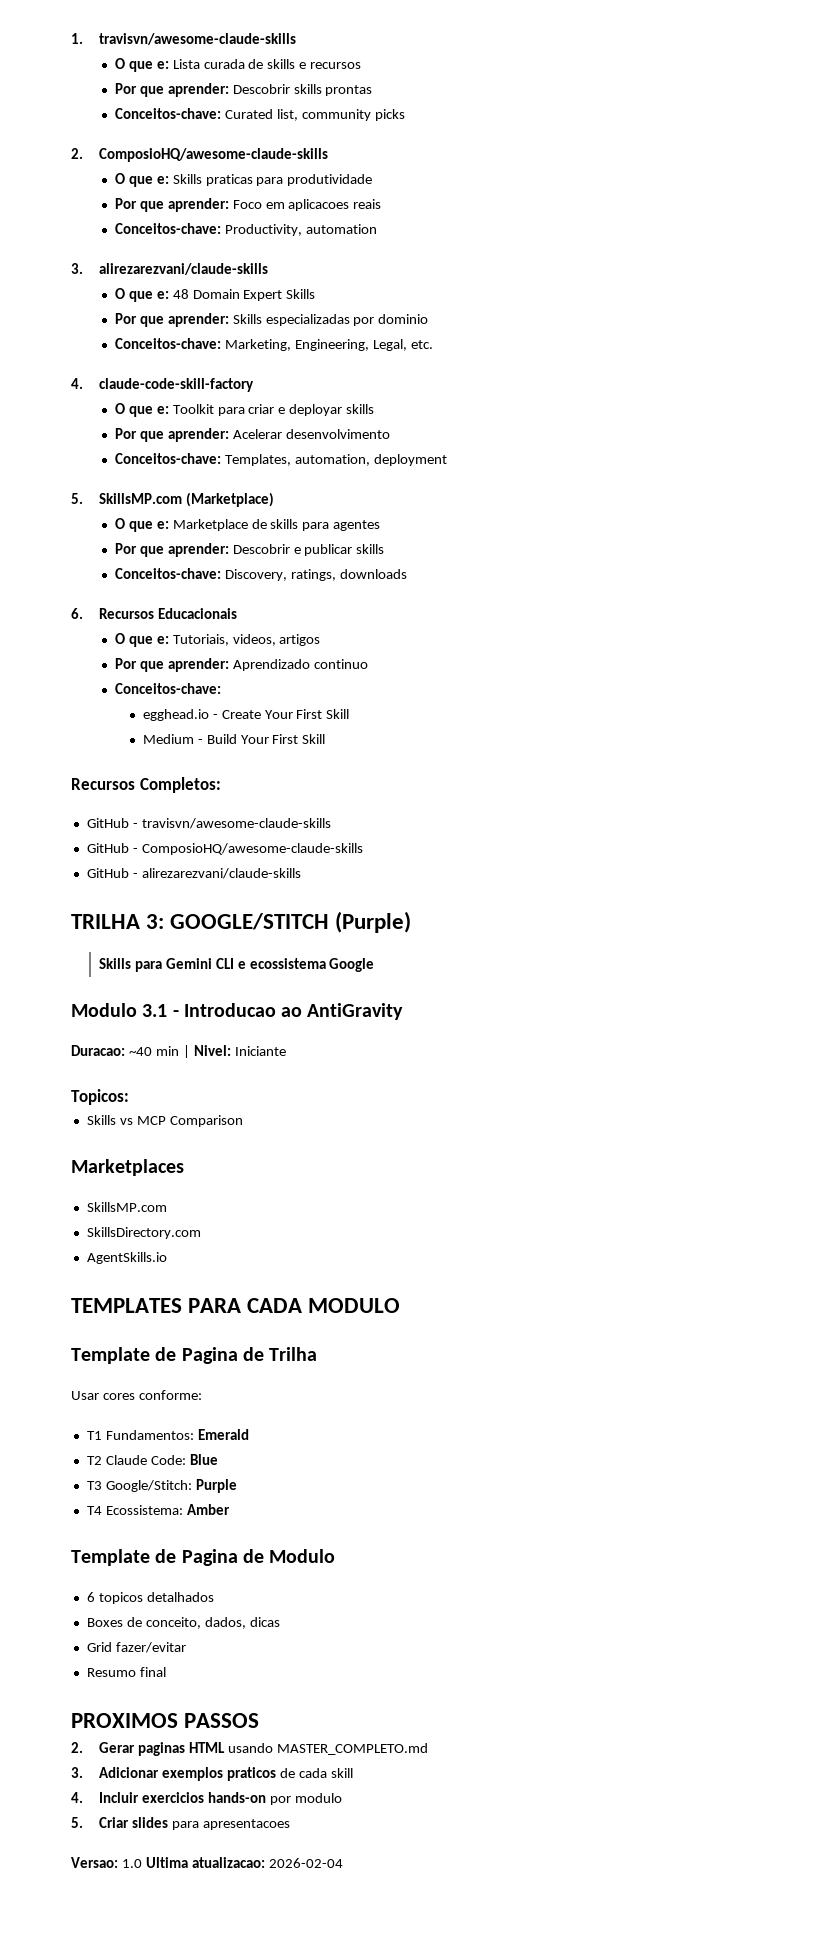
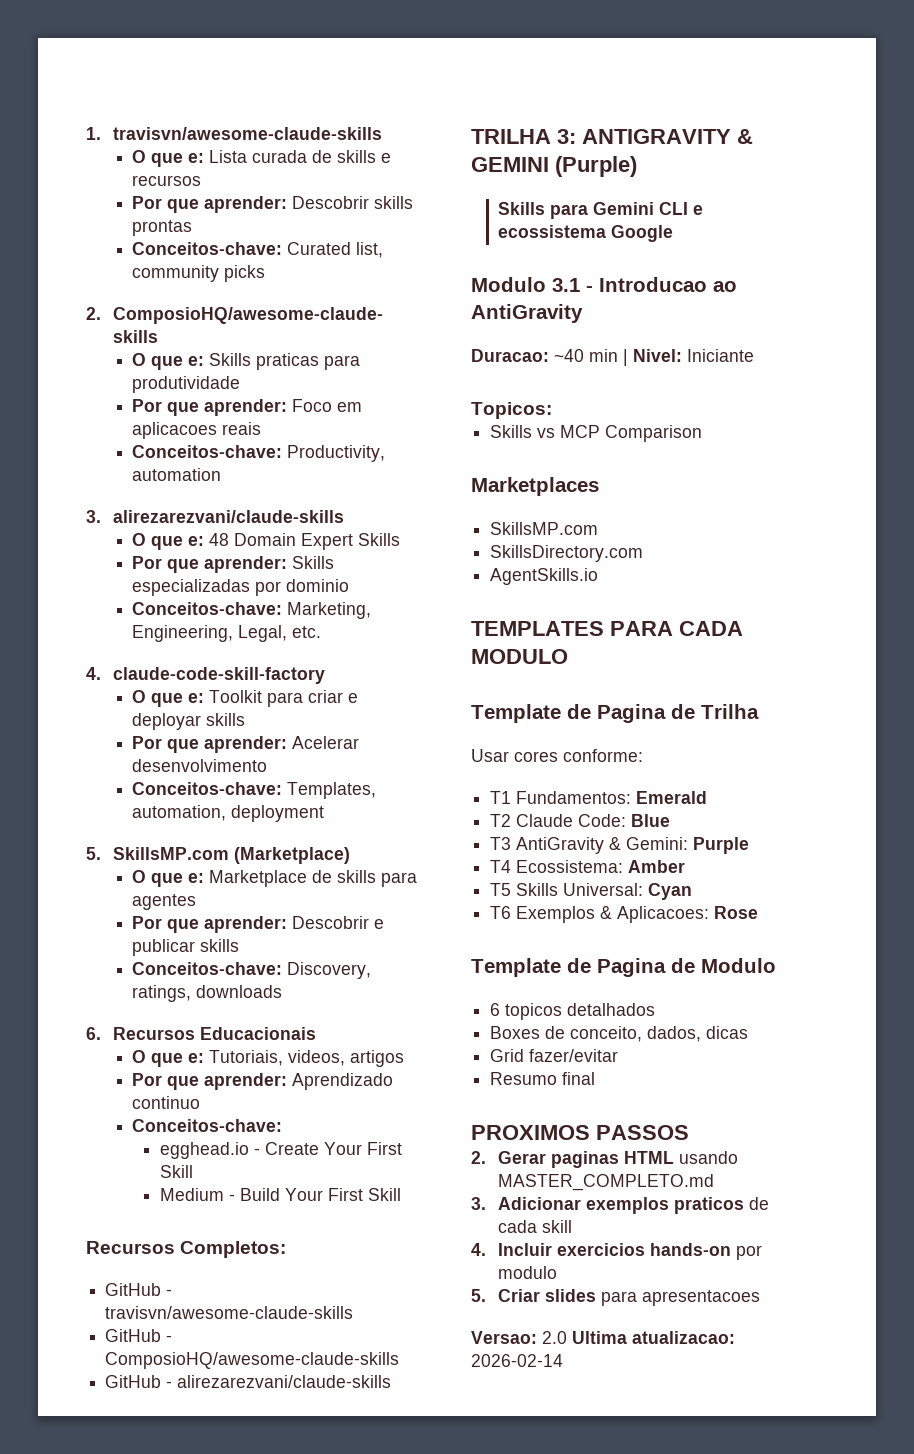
- TRILHA 3: GOOGLE/STITCH (Purple)
+ TRILHA 3: ANTIGRAVITY & GEMINI (Purple)
- T3 Google/Stitch: Purple
+ T3 AntiGravity & Gemini: Purple
+ T5 Skills Universal: Cyan
+ T6 Exemplos & Aplicacoes: Rose
- Versao: 1.0 Ultima atualizacao: 2026-02-04
+ Versao: 2.0 Ultima atualizacao: 2026-02-14

